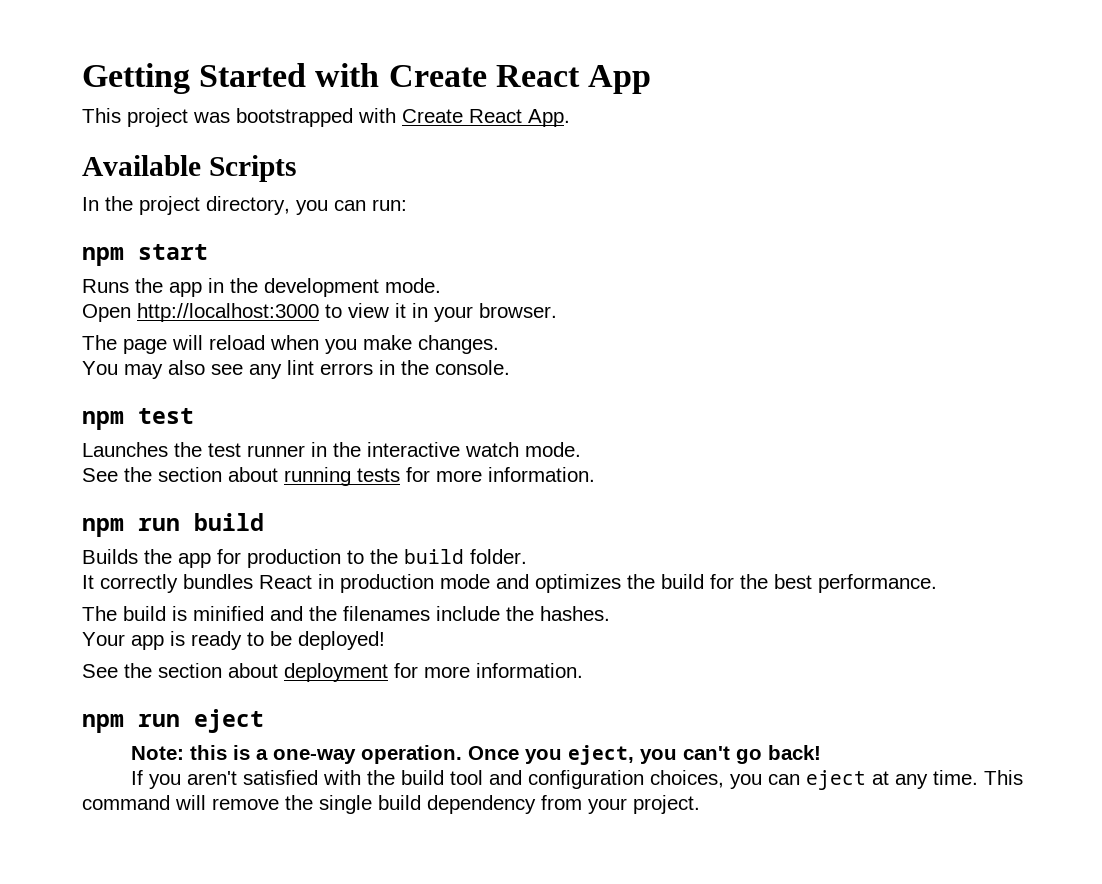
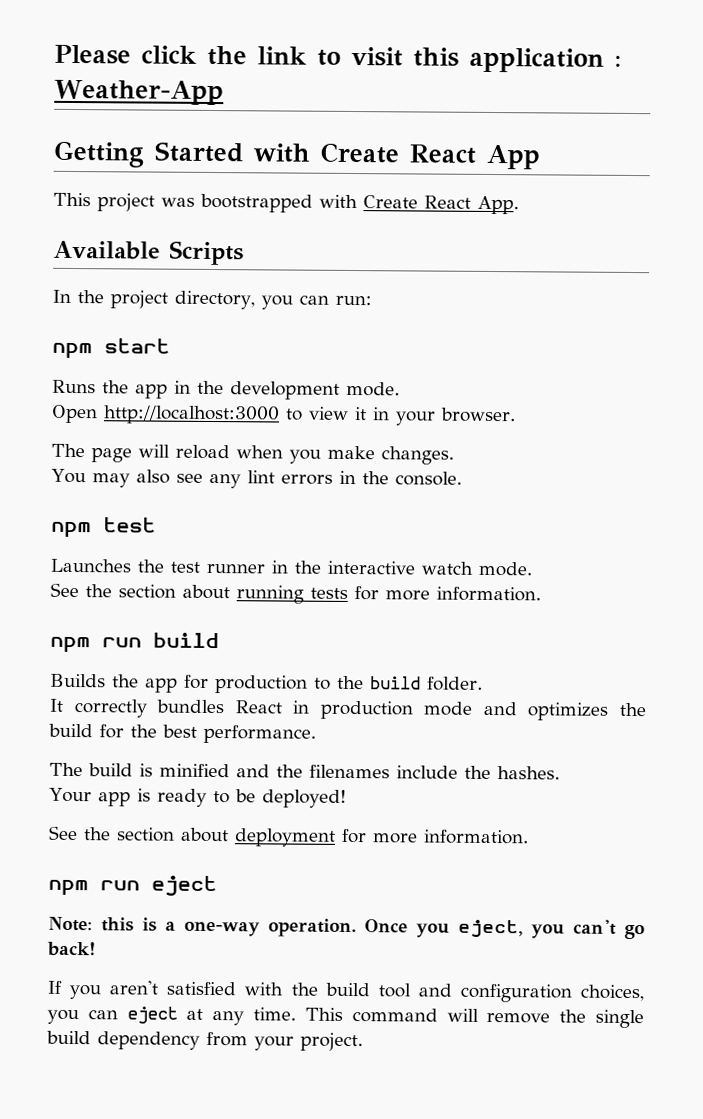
+ Please click the link to visit this application : Weather-App

